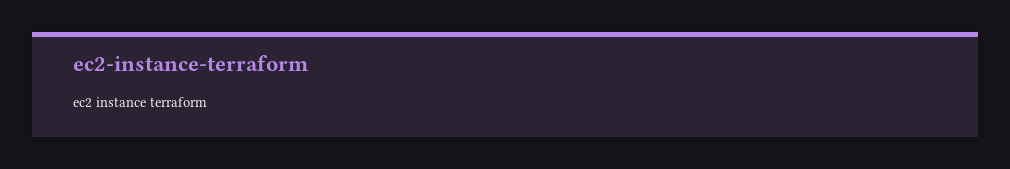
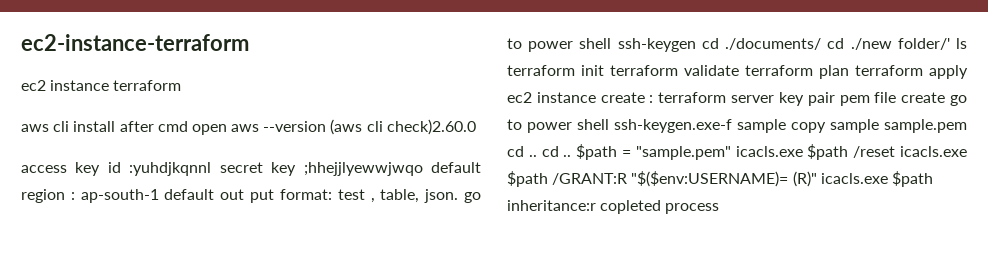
+ aws cli install after cmd open aws --version (aws cli check)2.60.0
+ access key id :yuhdjkqnnl secret key ;hhejjlyewwjwqo default region : ap-south-1 default out put format: test , table, json. go to power shell ssh-keygen cd ./documents/ cd ./new folder/' ls terraform init terraform validate terraform plan terraform apply ec2 instance create : terraform server key pair pem file create go to power shell ssh-keygen.exe-f sample copy sample sample.pem cd .. cd .. $path = "sample.pem" icacls.exe $path /reset icacls.exe $path /GRANT:R "$($env:USERNAME)= (R)" icacls.exe $path inheritance:r copleted process

